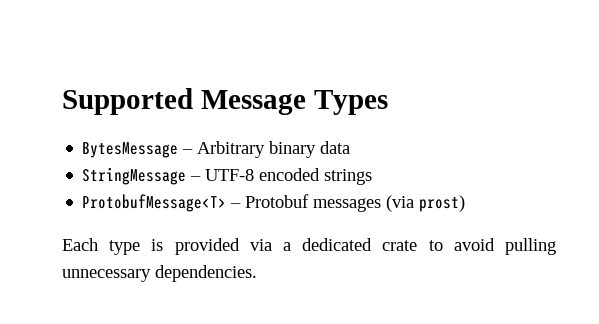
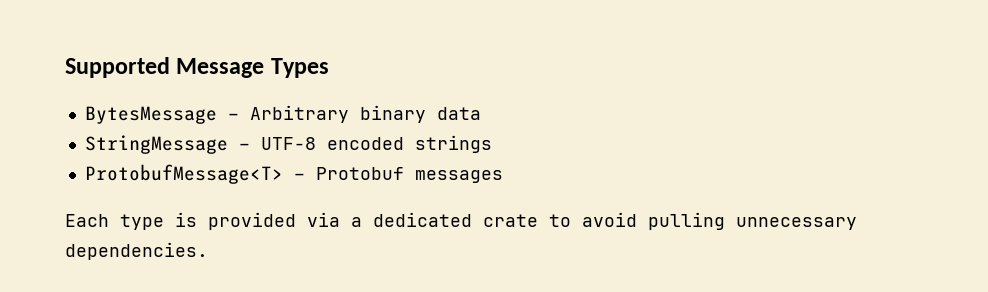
- ProtobufMessage<T> – Protobuf messages (via prost)
+ ProtobufMessage<T> – Protobuf messages

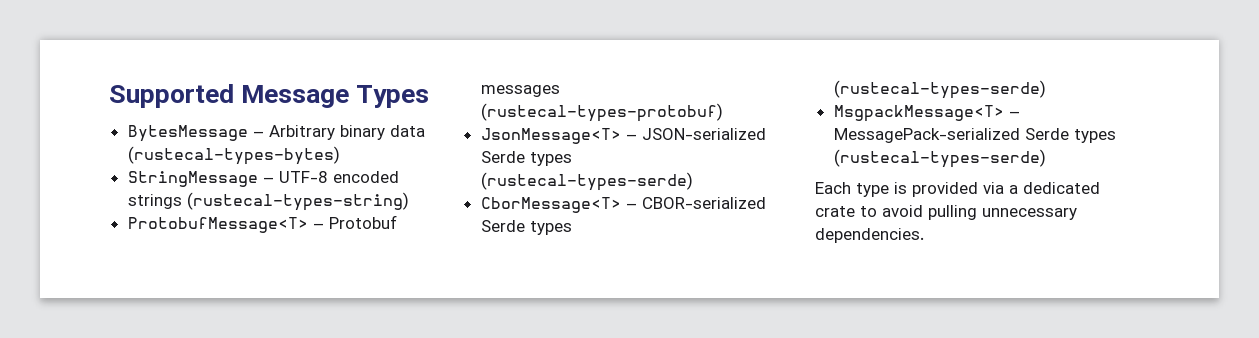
- BytesMessage – Arbitrary binary data
+ BytesMessage – Arbitrary binary data (rustecal-types-bytes)
- StringMessage – UTF-8 encoded strings
+ StringMessage – UTF-8 encoded strings (rustecal-types-string)
- ProtobufMessage<T> – Protobuf messages
+ ProtobufMessage<T> – Protobuf messages (rustecal-types-protobuf)
+ JsonMessage<T> – JSON-serialized Serde types (rustecal-types-serde)
+ CborMessage<T> – CBOR-serialized Serde types (rustecal-types-serde)
+ MsgpackMessage<T> – MessagePack-serialized Serde types (rustecal-types-serde)

